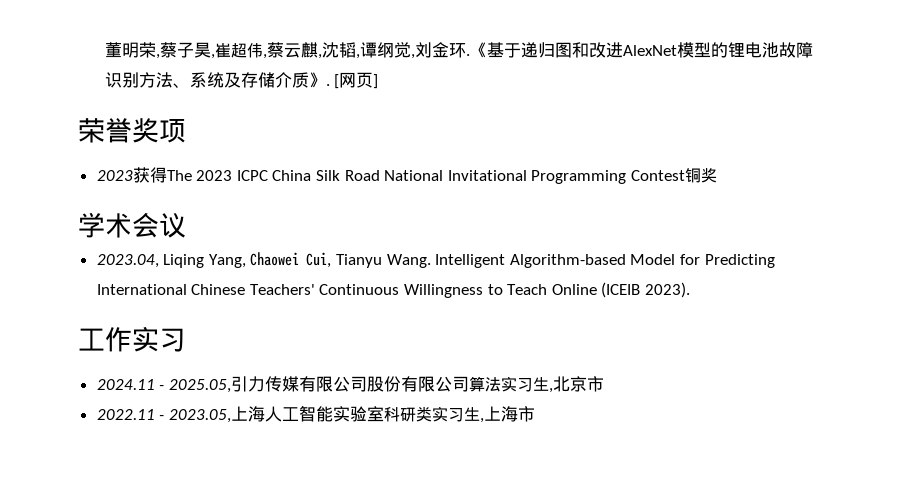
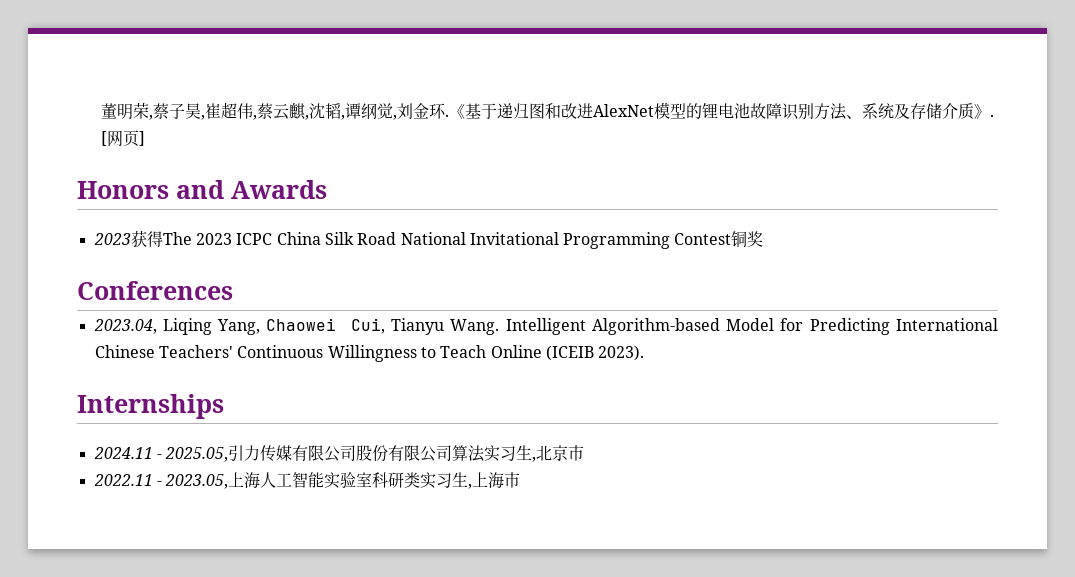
- 荣誉奖项
+ Honors and Awards
- 学术会议
+ Conferences
- 工作实习
+ Internships

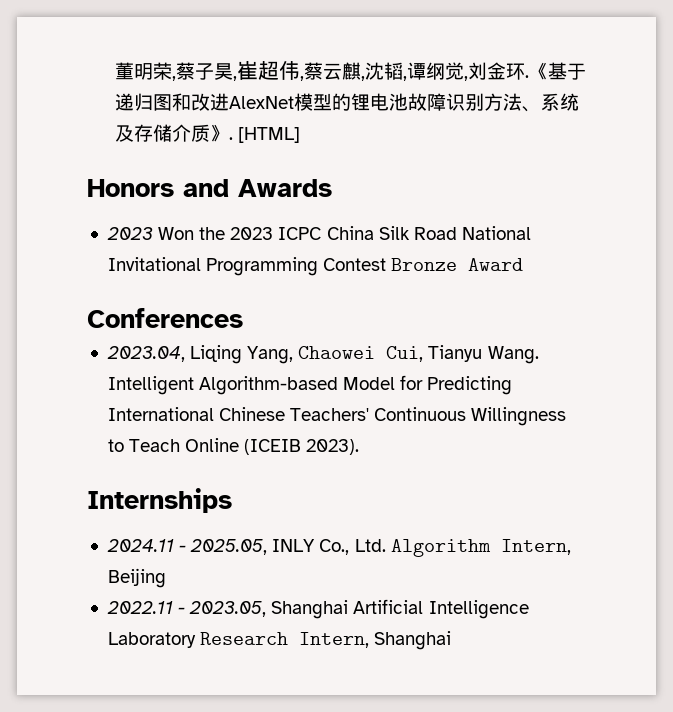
- [网页]
+ [HTML]
- 2023获得The 2023 ICPC China Silk Road National Invitational Programming Contest铜奖
+ 2023 Won the 2023 ICPC China Silk Road National Invitational Programming Contest Bronze Award
- 2024.11 - 2025.05,引力传媒有限公司股份有限公司算法实习生,北京市
- 2022.11 - 2023.05,上海人工智能实验室科研类实习生,上海市
+ 2024.11 - 2025.05, INLY Co., Ltd. Algorithm Intern, Beijing
+ 2022.11 - 2023.05, Shanghai Artificial Intelligence Laboratory Research Intern, Shanghai

